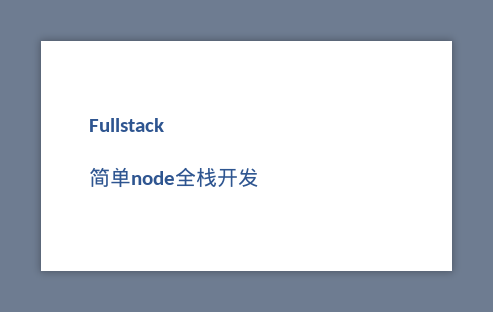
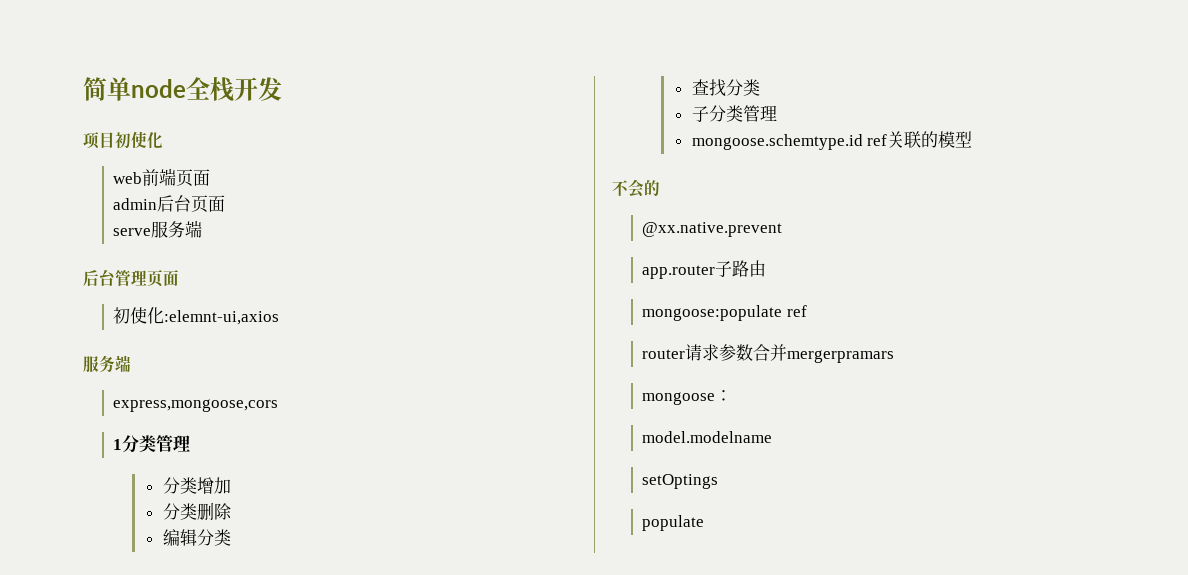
- Fullstack
+ 项目初使化
+ web前端页面
+ admin后台页面
+ serve服务端
+ 后台管理页面
+ 初使化:elemnt-ui,axios
+ 服务端
+ express,mongoose,cors
+ 1分类管理
+ 分类增加
+ 分类删除
+ 编辑分类
+ 查找分类
+ 子分类管理
+ mongoose.schemtype.id ref关联的模型
+ 不会的
+ @xx.native.prevent
+ app.router子路由
+ mongoose:populate ref
+ router请求参数合并mergerpramars
+ mongoose：
+ model.modelname
+ setOptings
+ populate

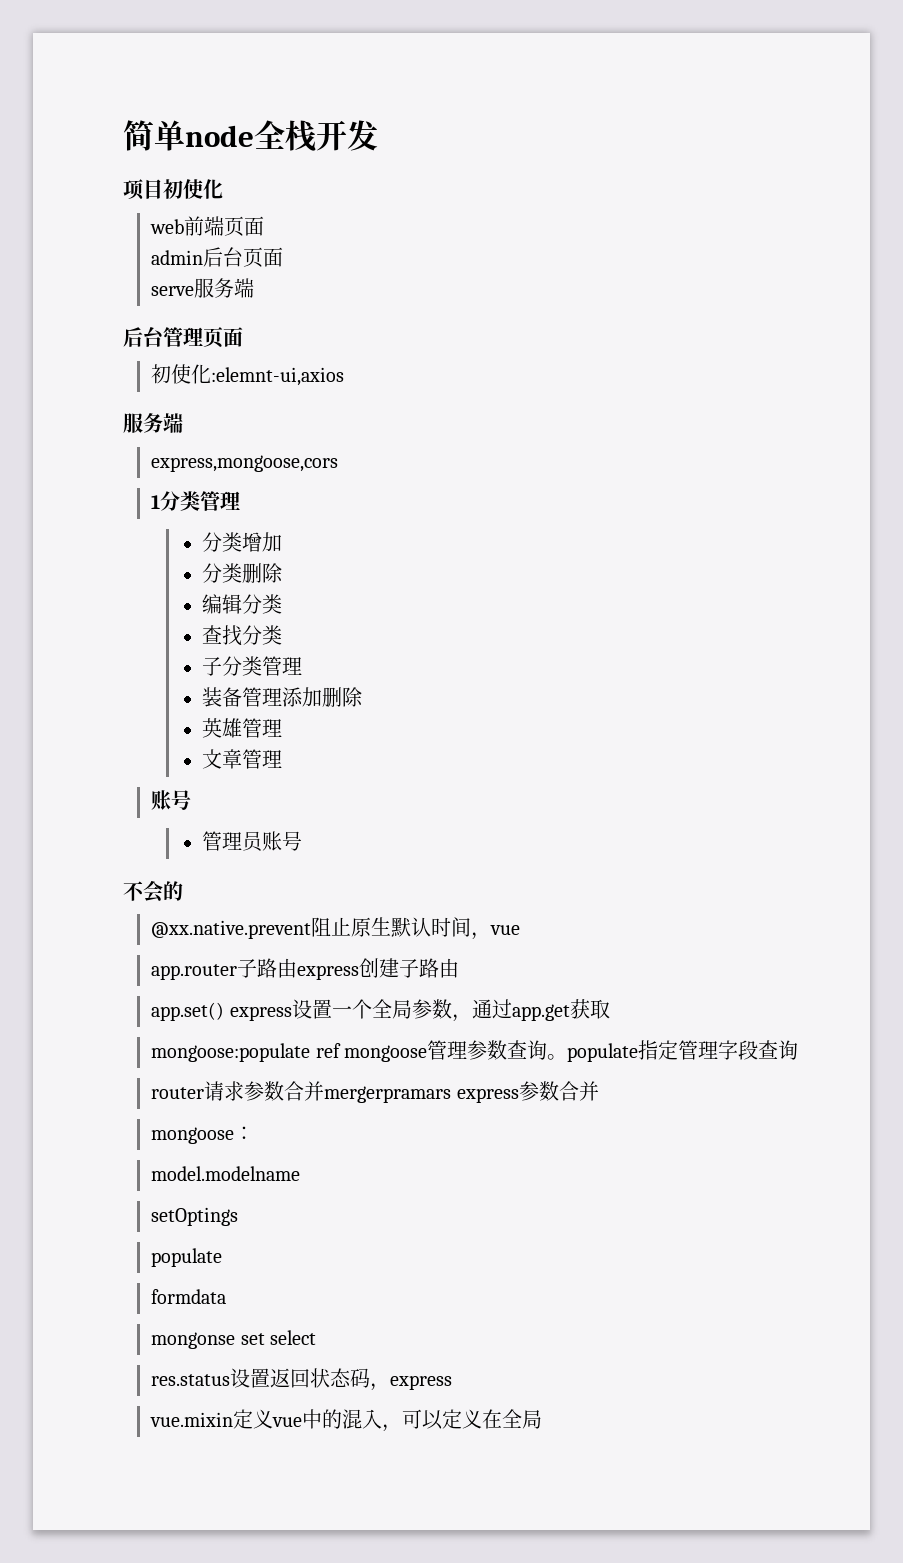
- mongoose.schemtype.id ref关联的模型
+ 装备管理添加删除
+ 英雄管理
+ 文章管理
+ 账号
+ 管理员账号
  不会的
- @xx.native.prevent
- app.router子路由
- mongoose:populate ref
+ @xx.native.prevent阻止原生默认时间，vue
+ app.router子路由express创建子路由
+ app.set() express设置一个全局参数，通过app.get获取
+ mongoose:populate ref mongoose管理参数查询。populate指定管理字段查询
- router请求参数合并mergerpramars
+ router请求参数合并mergerpramars express参数合并
+ formdata
+ mongonse set select
+ res.status设置返回状态码，express
+ vue.mixin定义vue中的混入，可以定义在全局

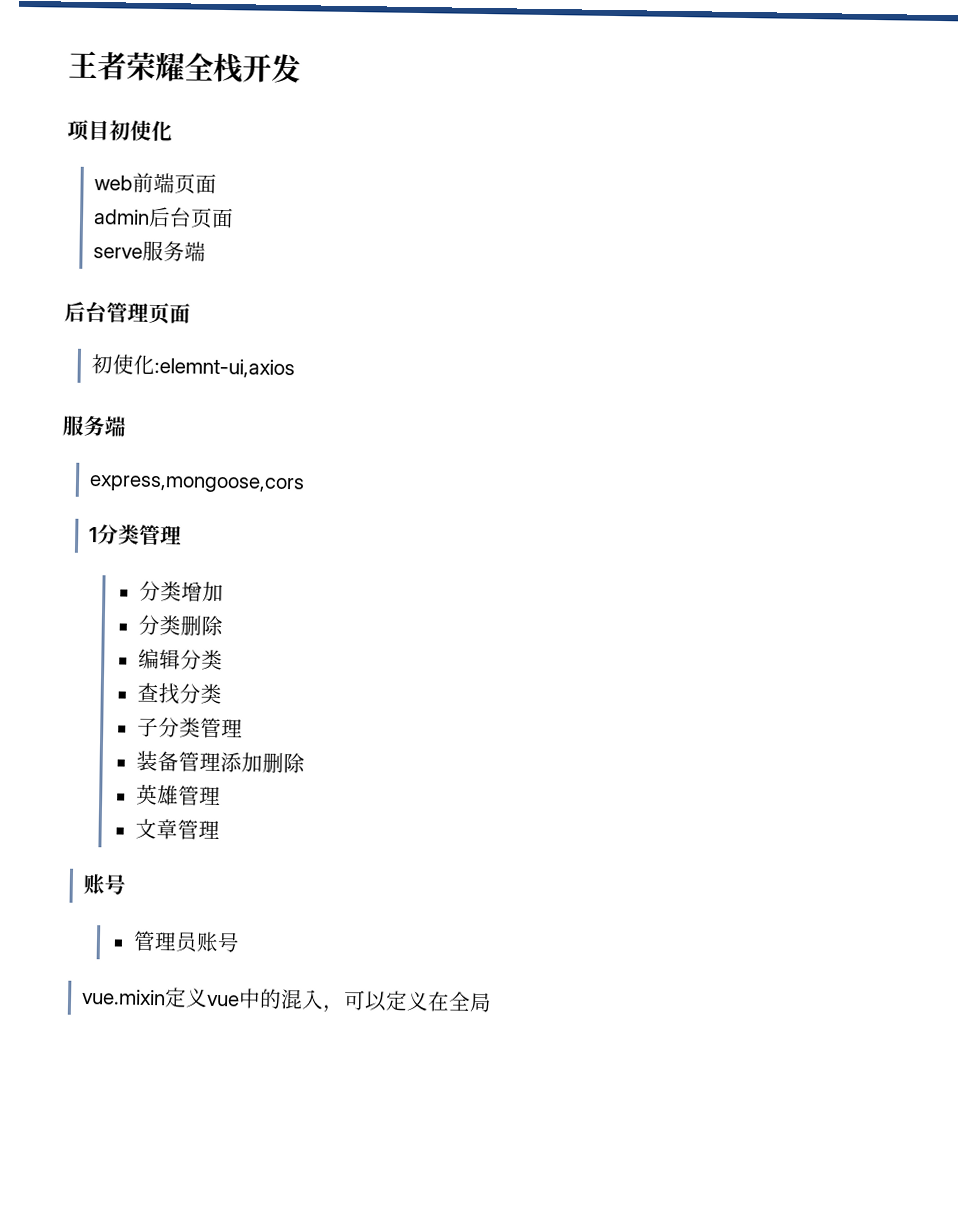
- 简单node全栈开发
+ 王者荣耀全栈开发
- 不会的
- @xx.native.prevent阻止原生默认时间，vue
- app.router子路由express创建子路由
- app.set() express设置一个全局参数，通过app.get获取
- mongoose:populate ref mongoose管理参数查询。populate指定管理字段查询
- router请求参数合并mergerpramars express参数合并
- mongoose：
- model.modelname
- setOptings
- populate
- formdata
- mongonse set select
- res.status设置返回状态码，express

